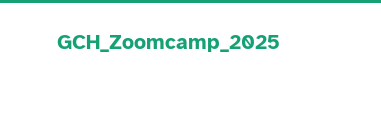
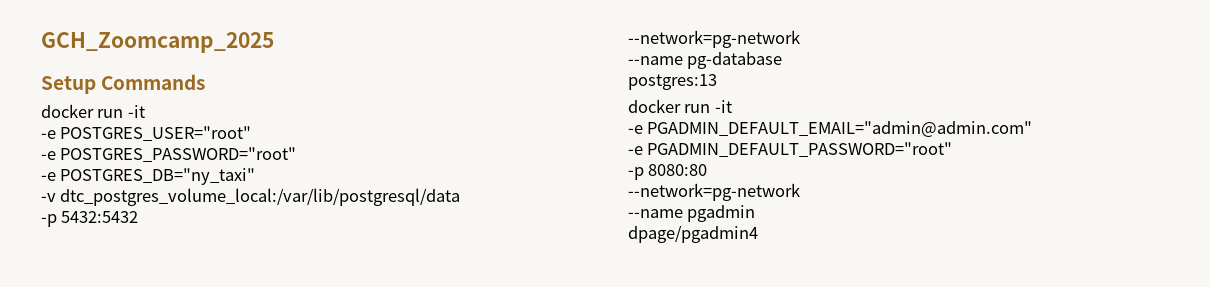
+ Setup Commands
+ docker run -it
+ -e POSTGRES_USER="root"
+ -e POSTGRES_PASSWORD="root"
+ -e POSTGRES_DB="ny_taxi"
+ -v dtc_postgres_volume_local:/var/lib/postgresql/data
+ -p 5432:5432
+ --network=pg-network
+ --name pg-database
+ postgres:13
+ docker run -it
+ -e PGADMIN_DEFAULT_EMAIL="admin@admin.com"
+ -e PGADMIN_DEFAULT_PASSWORD="root"
+ -p 8080:80
+ --network=pg-network
+ --name pgadmin
+ dpage/pgadmin4

